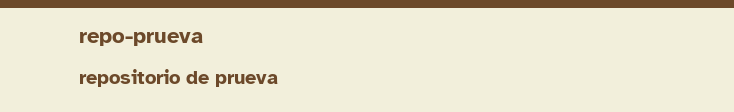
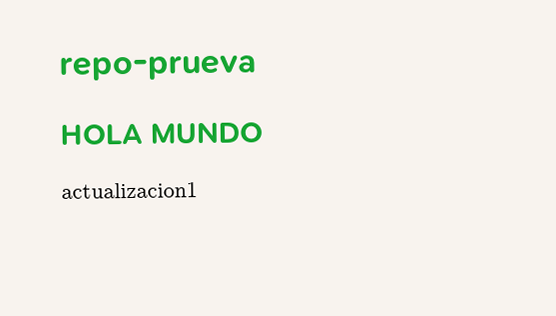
- repositorio de prueva
+ HOLA MUNDO
+ actualizacion1

